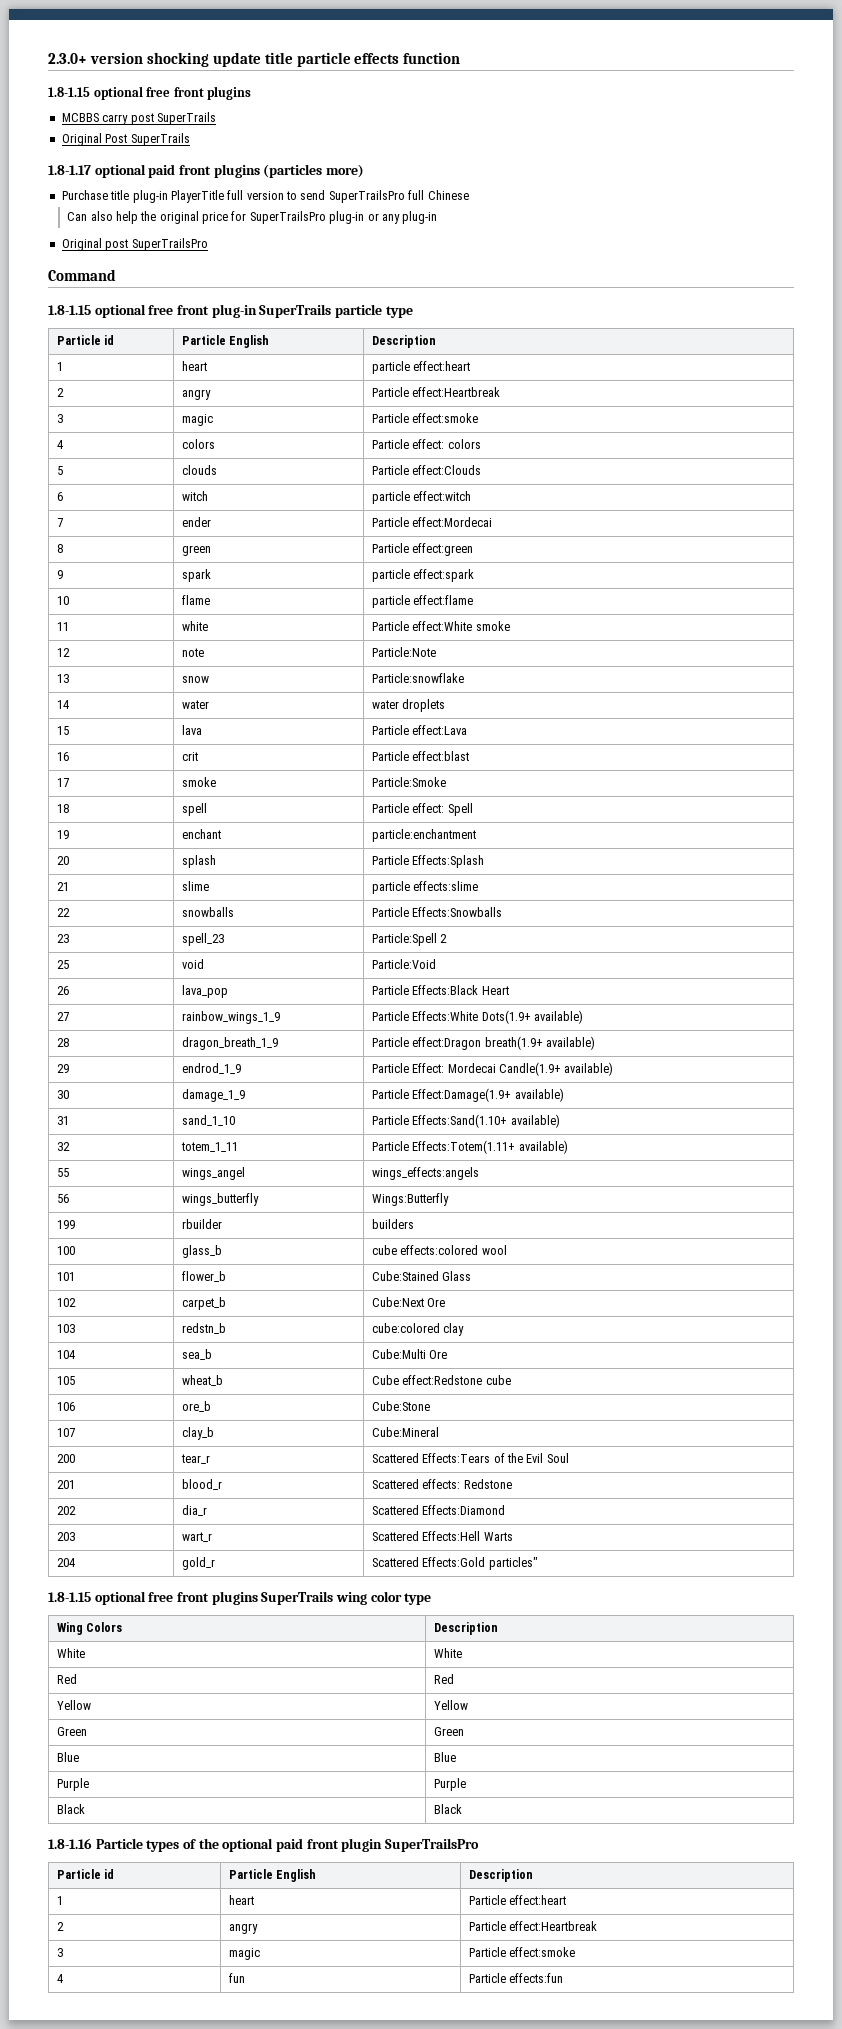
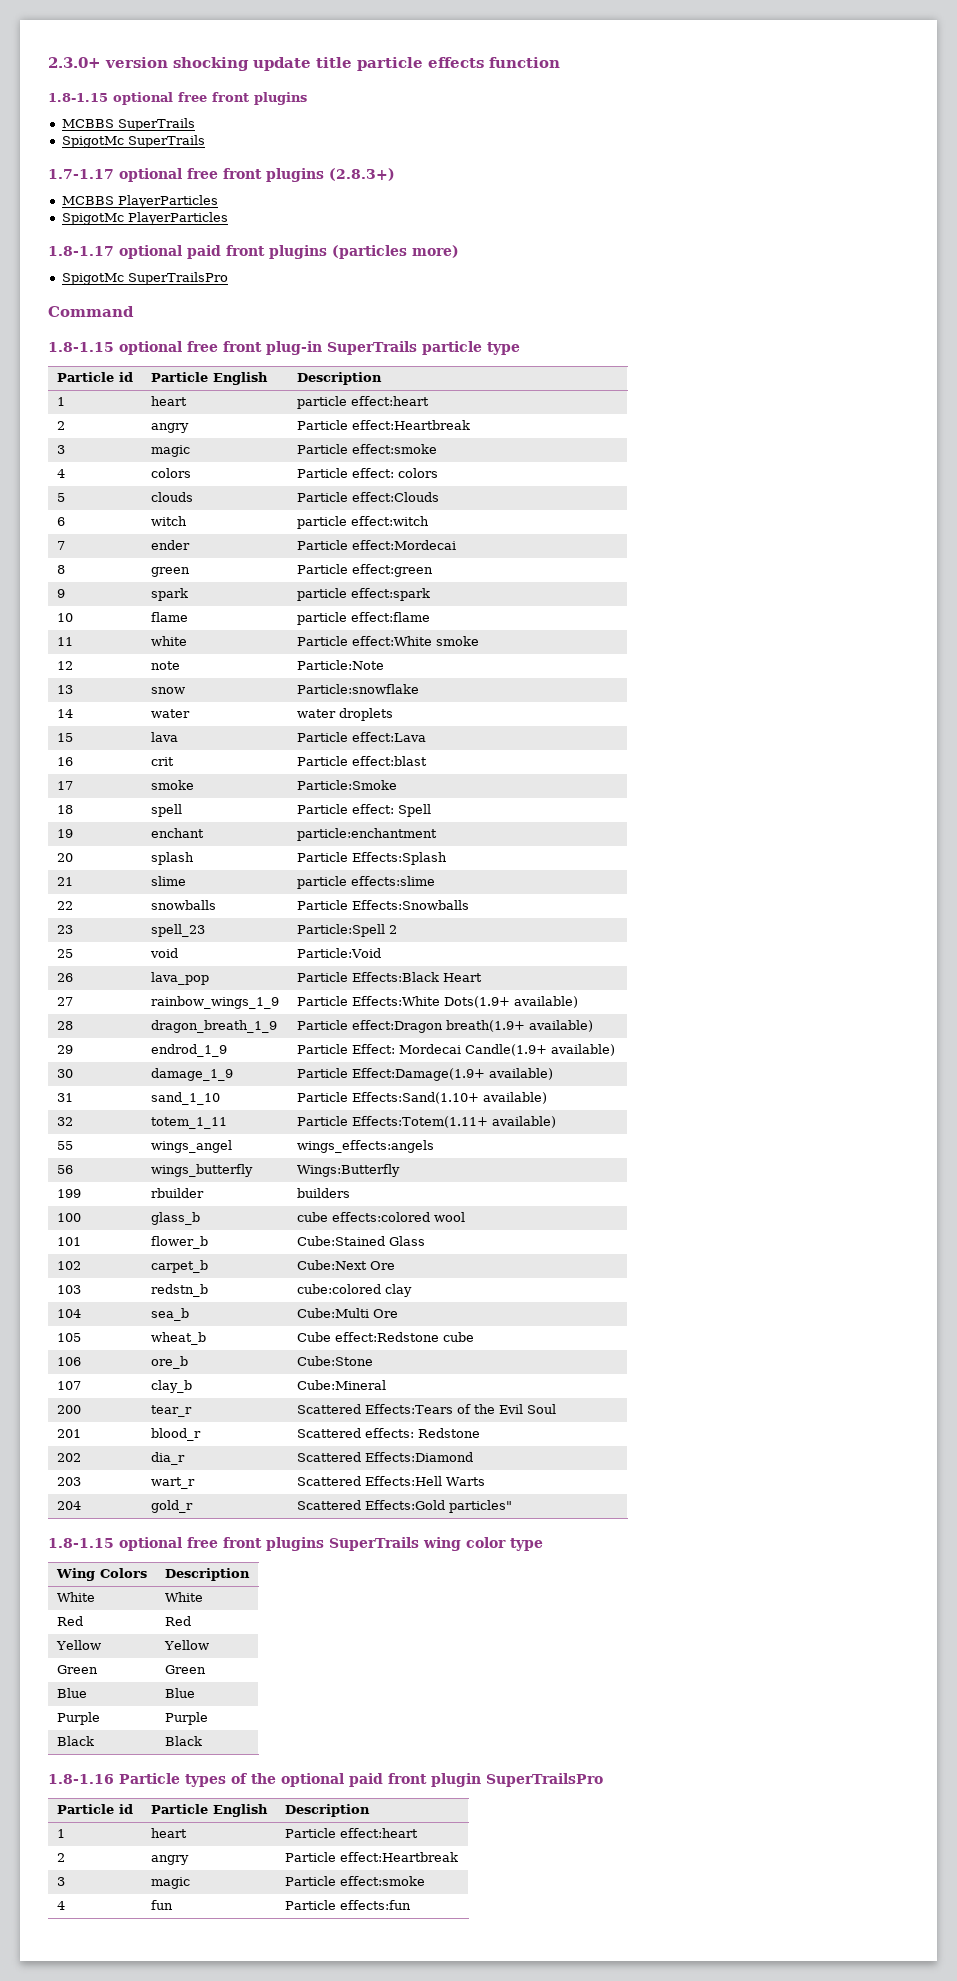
- MCBBS carry post SuperTrails
- Original Post SuperTrails
+ MCBBS SuperTrails
+ SpigotMc SuperTrails
+ 1.7-1.17 optional free front plugins (2.8.3+)
+ MCBBS PlayerParticles
+ SpigotMc PlayerParticles
- Purchase title plug-in PlayerTitle full version to send SuperTrailsPro full Chinese
- Can also help the original price for SuperTrailsPro plug-in or any plug-in
- Original post SuperTrailsPro
+ SpigotMc SuperTrailsPro

